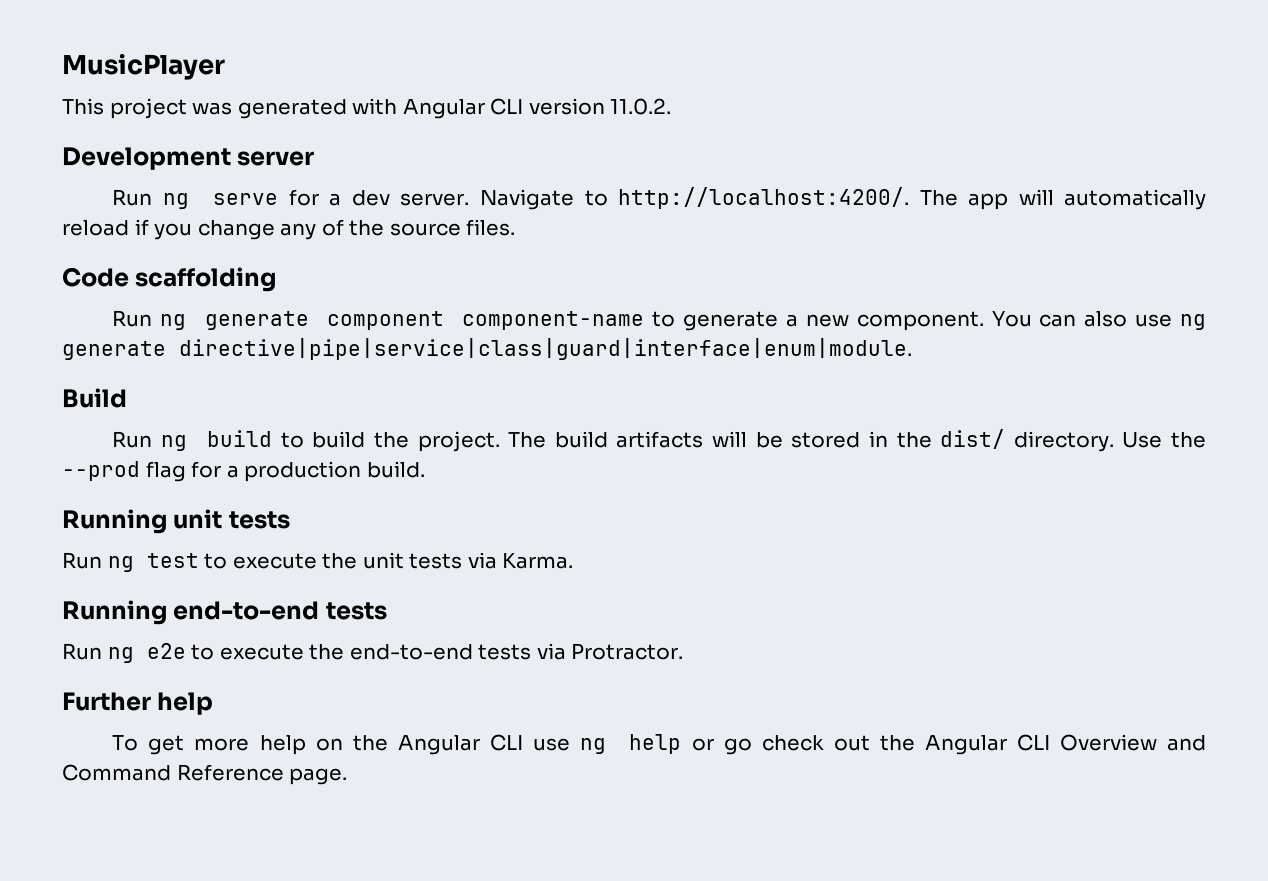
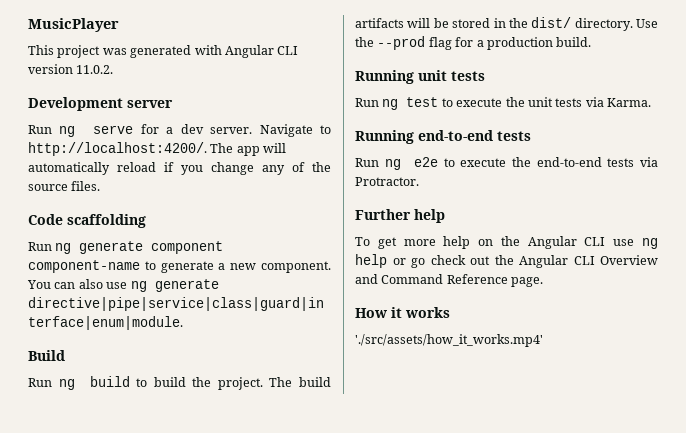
+ How it works
+ './src/assets/how_it_works.mp4'

